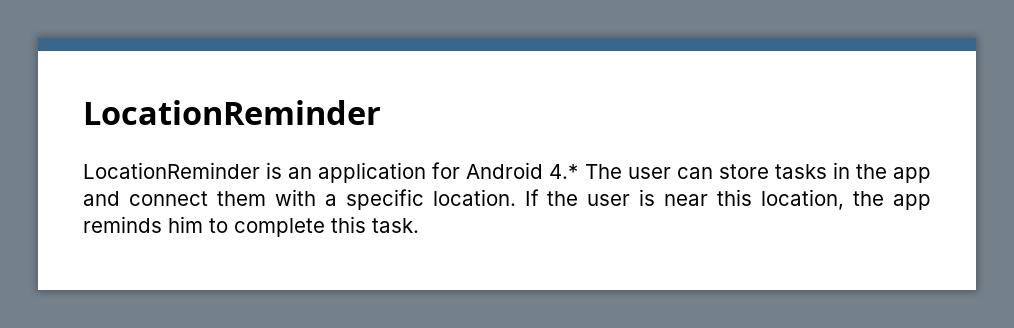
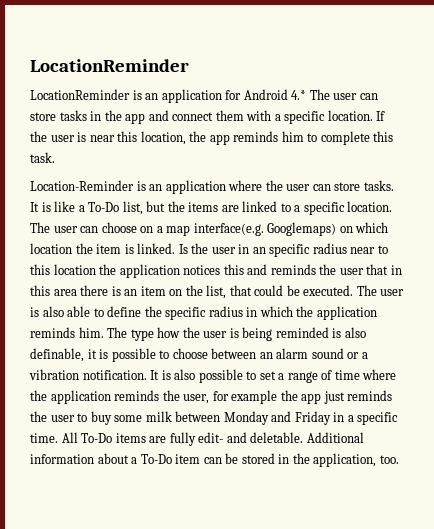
+ Location-Reminder is an application where the user can store tasks. It is like a To-Do list, but the items are linked to a specific location. The user can choose on a map interface(e.g. Googlemaps) on which location the item is linked. Is the user in an specific radius near to this location the application notices this and reminds the user that in this area there is an item on the list, that could be executed. The user is also able to define the specific radius in which the application reminds him. The type how the user is being reminded is also definable, it is possible to choose between an alarm sound or a vibration notification. It is also possible to set a range of time where the application reminds the user, for example the app just reminds the user to buy some milk between Monday and Friday in a specific time. All To-Do items are fully edit- and deletable. Additional information about a To-Do item can be stored in the application, too.

